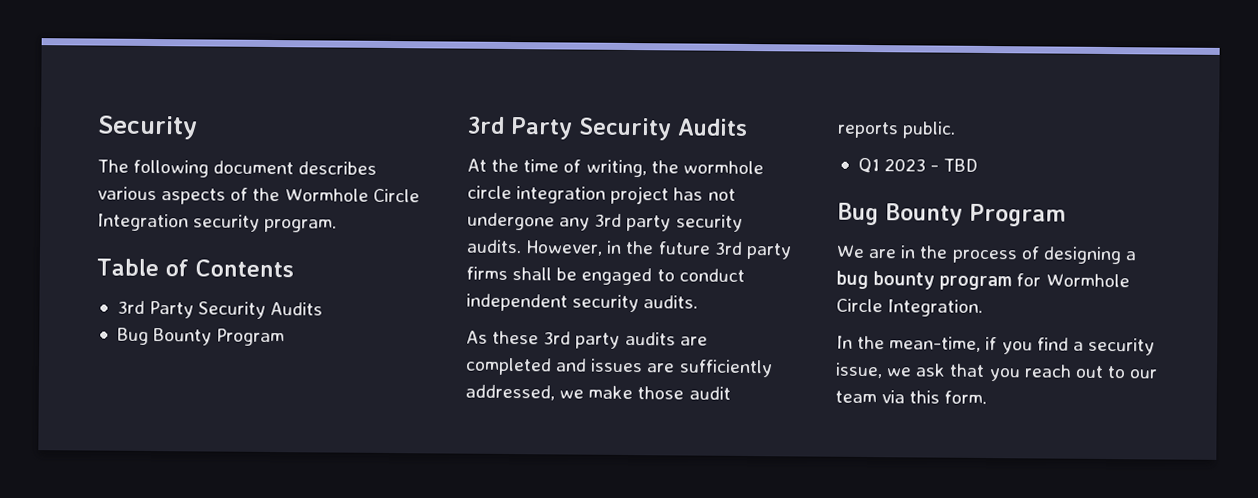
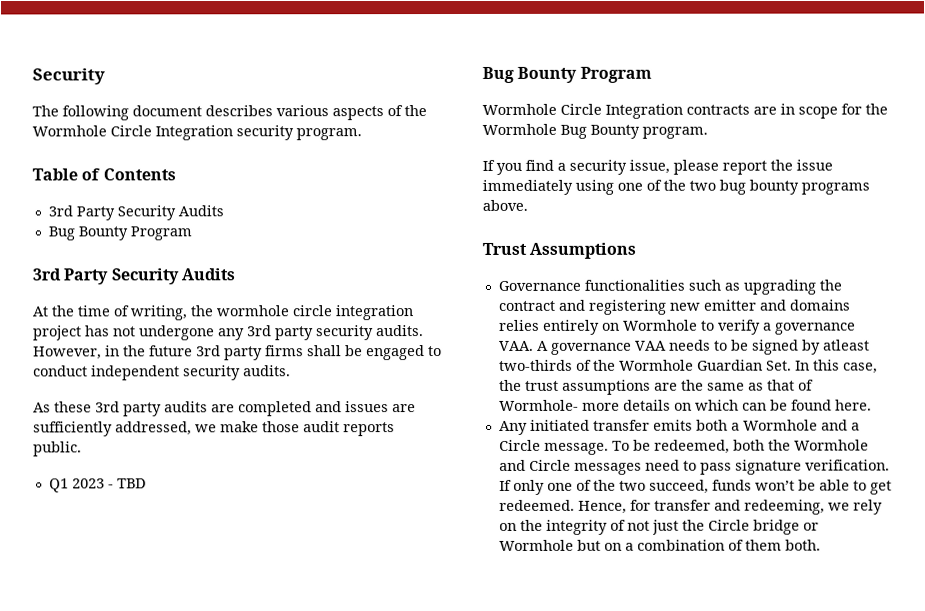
- We are in the process of designing a bug bounty program for Wormhole Circle Integration.
- In the mean-time, if you find a security issue, we ask that you reach out to our team via this form.
+ Wormhole Circle Integration contracts are in scope for the Wormhole Bug Bounty program.
+ If you find a security issue, please report the issue immediately using one of the two bug bounty programs above.
+ Trust Assumptions
+ Governance functionalities such as upgrading the contract and registering new emitter and domains relies entirely on Wormhole to verify a governance VAA. A governance VAA needs to be signed by atleast two-thirds of the Wormhole Guardian Set. In this case, the trust assumptions are the same as that of Wormhole- more details on which can be found here.
+ Any initiated transfer emits both a Wormhole and a Circle message. To be redeemed, both the Wormhole and Circle messages need to pass signature verification. If only one of the two succeed, funds won’t be able to get redeemed. Hence, for transfer and redeeming, we rely on the integrity of not just the Circle bridge or Wormhole but on a combination of them both.

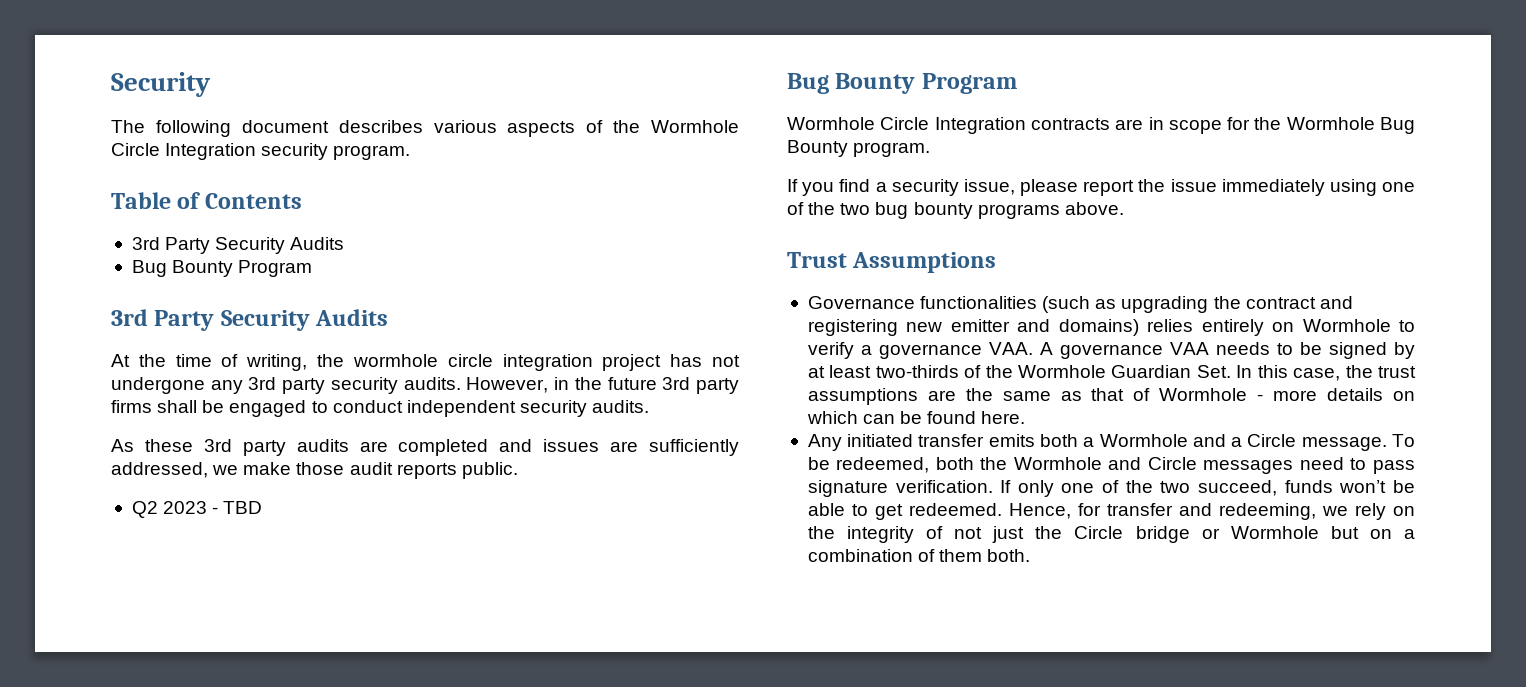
- Q1 2023 - TBD
+ Q2 2023 - TBD
- Governance functionalities such as upgrading the contract and registering new emitter and domains relies entirely on Wormhole to verify a governance VAA. A governance VAA needs to be signed by atleast two-thirds of the Wormhole Guardian Set. In this case, the trust assumptions are the same as that of Wormhole- more details on which can be found here.
+ Governance functionalities (such as upgrading the contract and registering new emitter and domains) relies entirely on Wormhole to verify a governance VAA. A governance VAA needs to be signed by at least two-thirds of the Wormhole Guardian Set. In this case, the trust assumptions are the same as that of Wormhole - more details on which can be found here.

